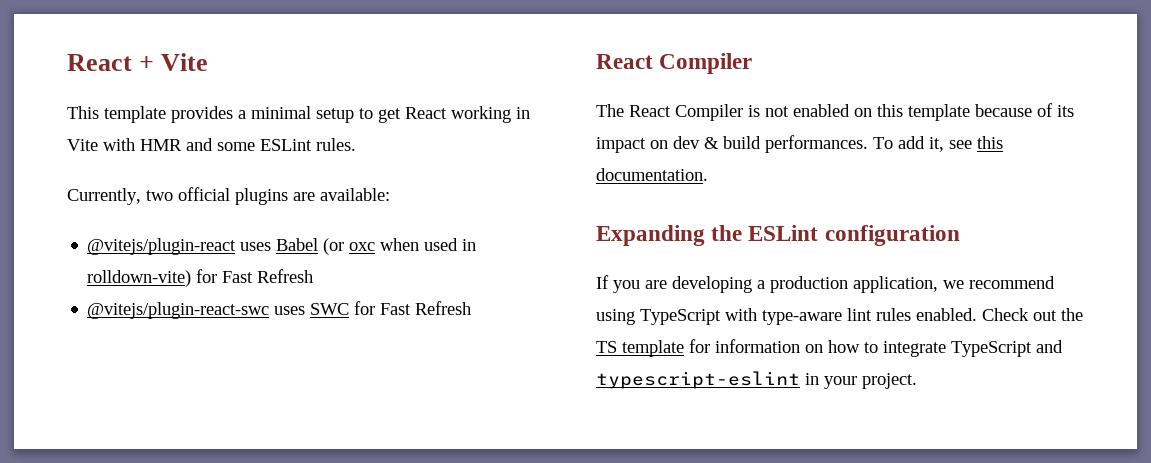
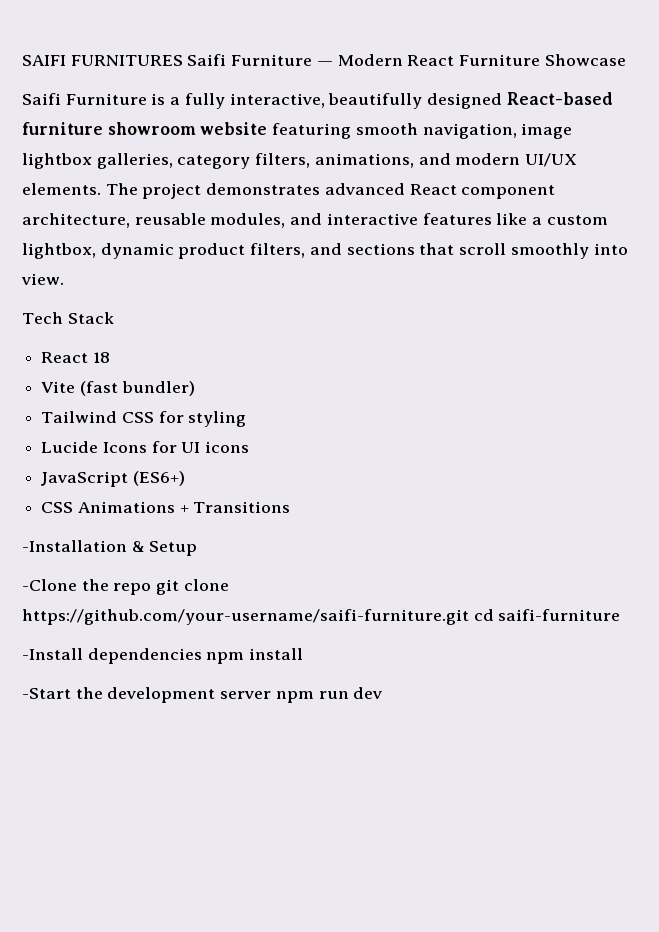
- React + Vite
- This template provides a minimal setup to get React working in Vite with HMR and some ESLint rules.
- Currently, two official plugins are available:
- @vitejs/plugin-react uses Babel (or oxc when used in rolldown-vite) for Fast Refresh
- @vitejs/plugin-react-swc uses SWC for Fast Refresh
- React Compiler
- The React Compiler is not enabled on this template because of its impact on dev & build performances. To add it, see this documentation.
- Expanding the ESLint configuration
- If you are developing a production application, we recommend using TypeScript with type-aware lint rules enabled. Check out the TS template for information on how to integrate TypeScript and typescript-eslint in your project.
+ SAIFI FURNITURES Saifi Furniture — Modern React Furniture Showcase
+ Saifi Furniture is a fully interactive, beautifully designed React-based furniture showroom website featuring smooth navigation, image lightbox galleries, category filters, animations, and modern UI/UX elements. The project demonstrates advanced React component architecture, reusable modules, and interactive features like a custom lightbox, dynamic product filters, and sections that scroll smoothly into view.
+ Tech Stack
+ React 18
+ Vite (fast bundler)
+ Tailwind CSS for styling
+ Lucide Icons for UI icons
+ JavaScript (ES6+)
+ CSS Animations + Transitions
+ -Installation & Setup
+ -Clone the repo git clone https://github.com/your-username/saifi-furniture.git cd saifi-furniture
+ -Install dependencies npm install
+ -Start the development server npm run dev

